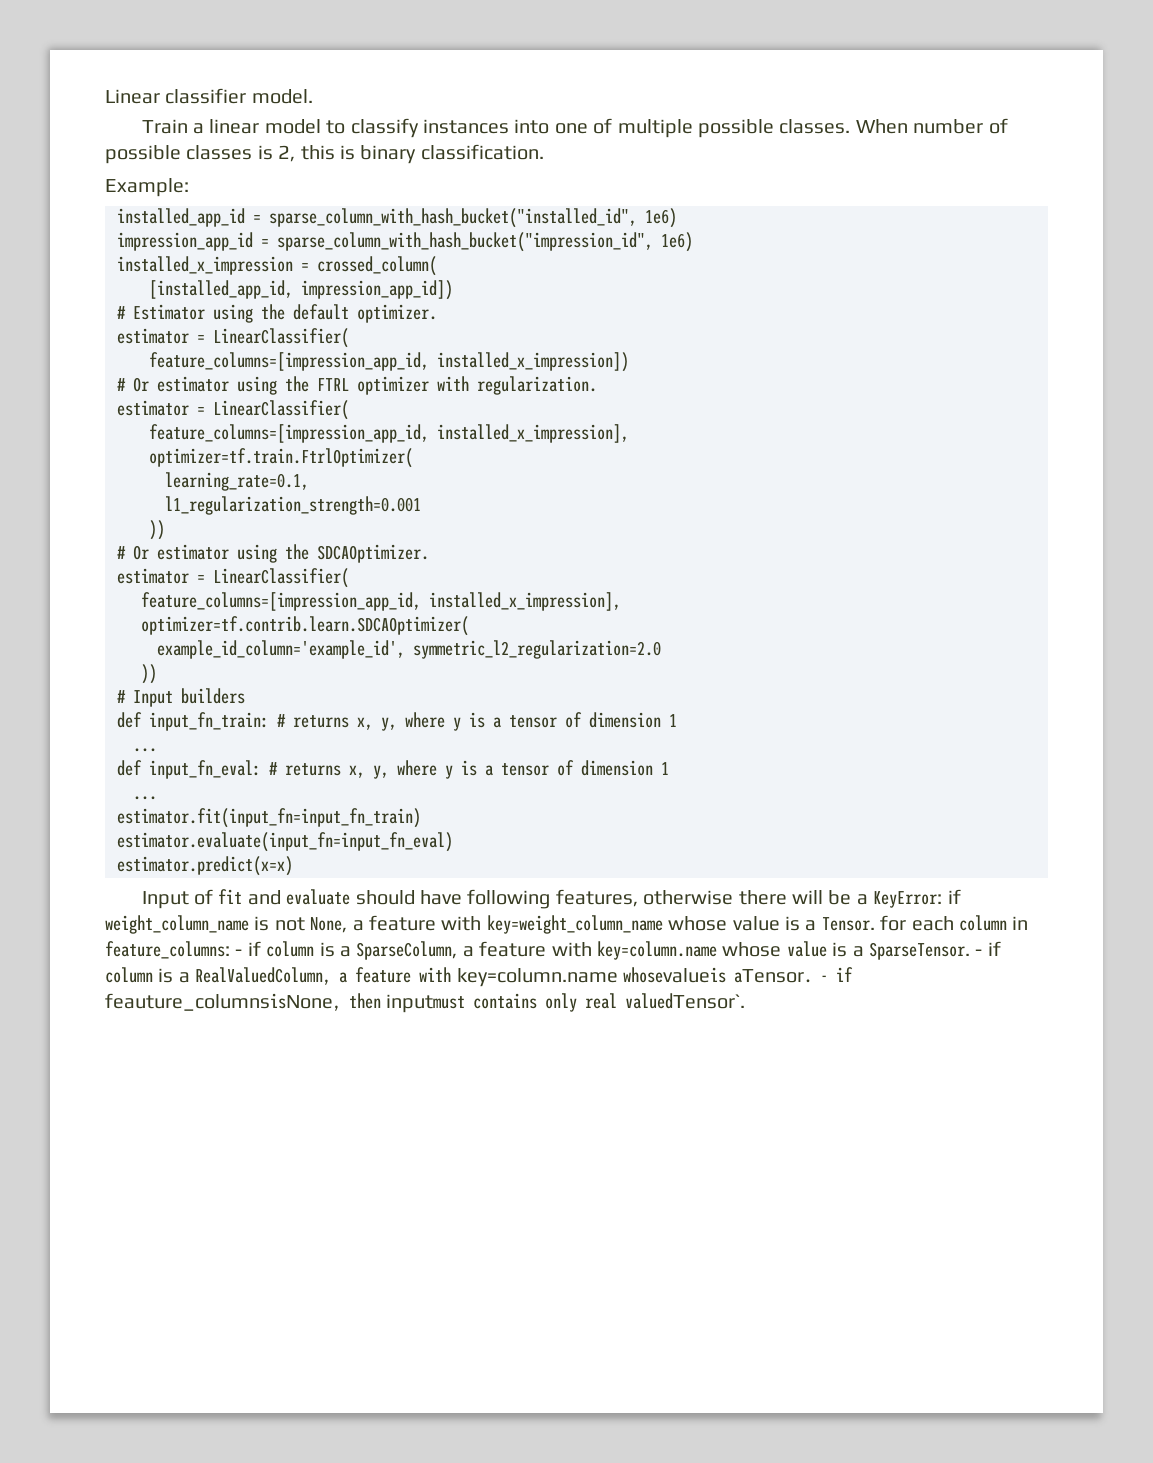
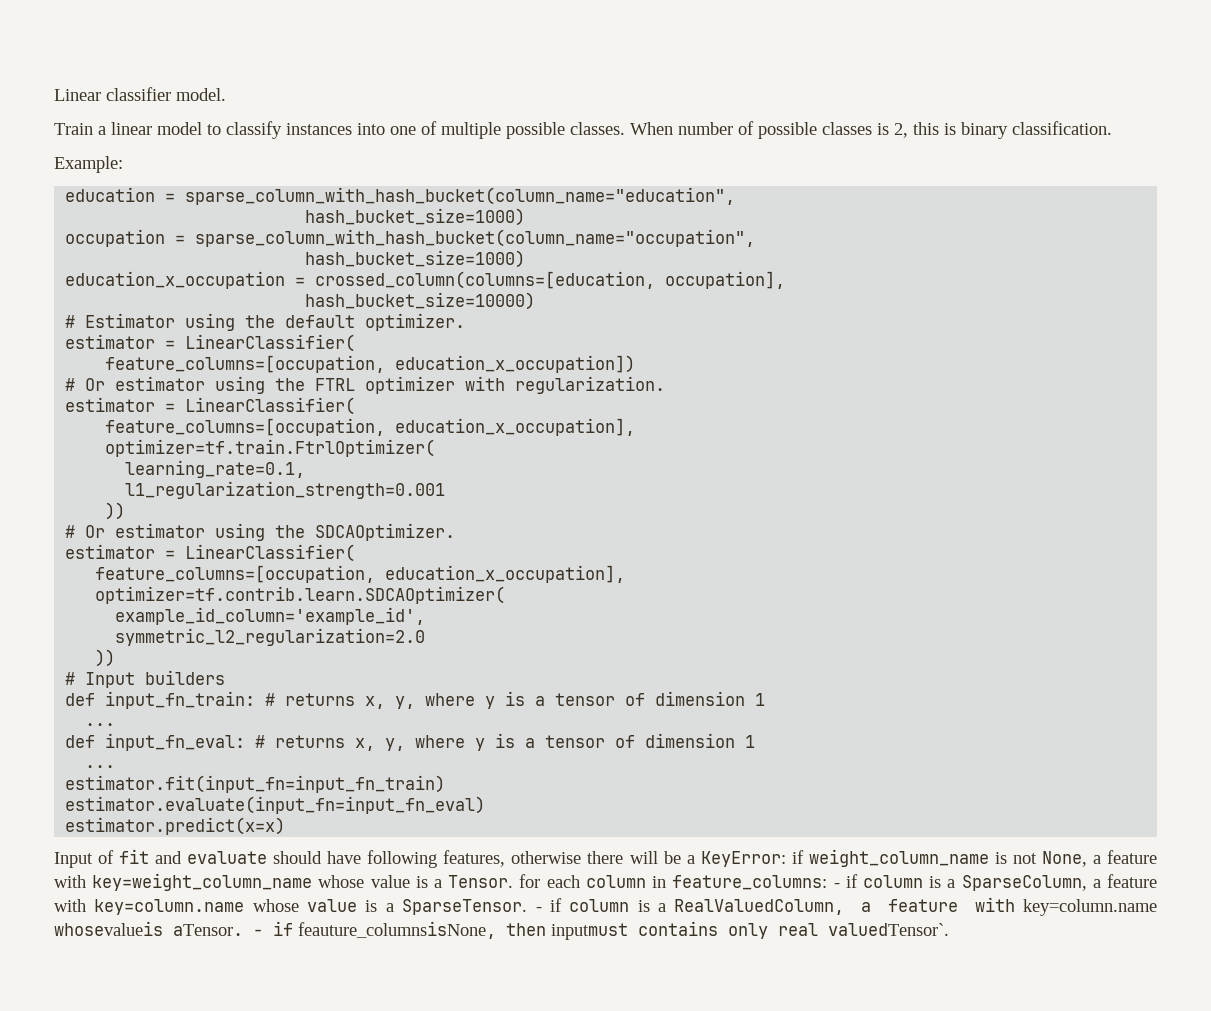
- installed_app_id = sparse_column_with_hash_bucket("installed_id", 1e6)
- impression_app_id = sparse_column_with_hash_bucket("impression_id", 1e6)
- installed_x_impression = crossed_column(
- [installed_app_id, impression_app_id])
+ education = sparse_column_with_hash_bucket(column_name="education",
+ hash_bucket_size=1000)
+ occupation = sparse_column_with_hash_bucket(column_name="occupation",
+ hash_bucket_size=1000)
+ education_x_occupation = crossed_column(columns=[education, occupation],
+ hash_bucket_size=10000)
- feature_columns=[impression_app_id, installed_x_impression])
+ feature_columns=[occupation, education_x_occupation])
  # Or estimator using the FTRL optimizer with regularization.
  estimator = LinearClassifier(
- feature_columns=[impression_app_id, installed_x_impression],
+ feature_columns=[occupation, education_x_occupation],
  # Or estimator using the SDCAOptimizer.
  estimator = LinearClassifier(
- feature_columns=[impression_app_id, installed_x_impression],
+ feature_columns=[occupation, education_x_occupation],
- example_id_column='example_id', symmetric_l2_regularization=2.0
+ example_id_column='example_id',
+ symmetric_l2_regularization=2.0

